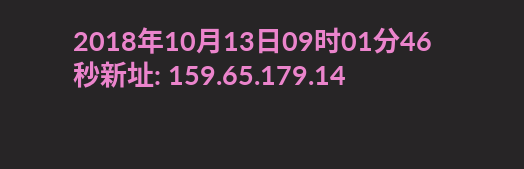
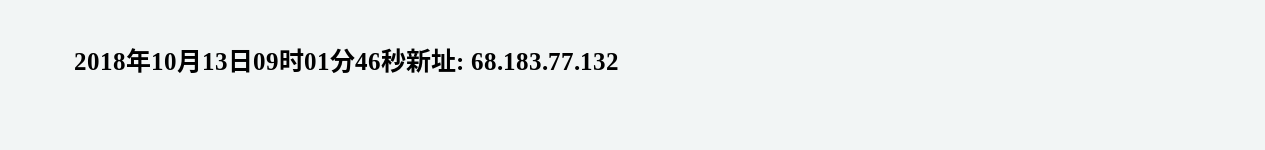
- 2018年10月13日09时01分46秒新址: 159.65.179.14
+ 2018年10月13日09时01分46秒新址: 68.183.77.132

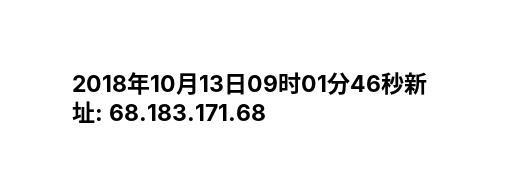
- 2018年10月13日09时01分46秒新址: 68.183.77.132
+ 2018年10月13日09时01分46秒新址: 68.183.171.68

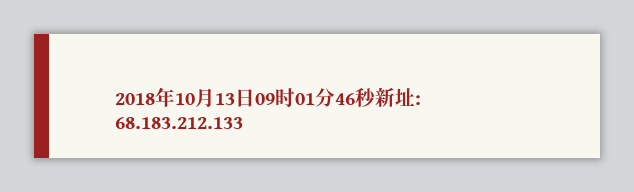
- 2018年10月13日09时01分46秒新址: 68.183.171.68
+ 2018年10月13日09时01分46秒新址: 68.183.212.133

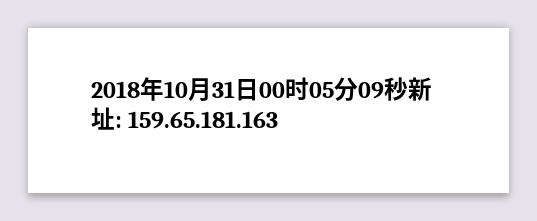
- 2018年10月13日09时01分46秒新址: 68.183.212.133
+ 2018年10月31日00时05分09秒新址: 159.65.181.163

